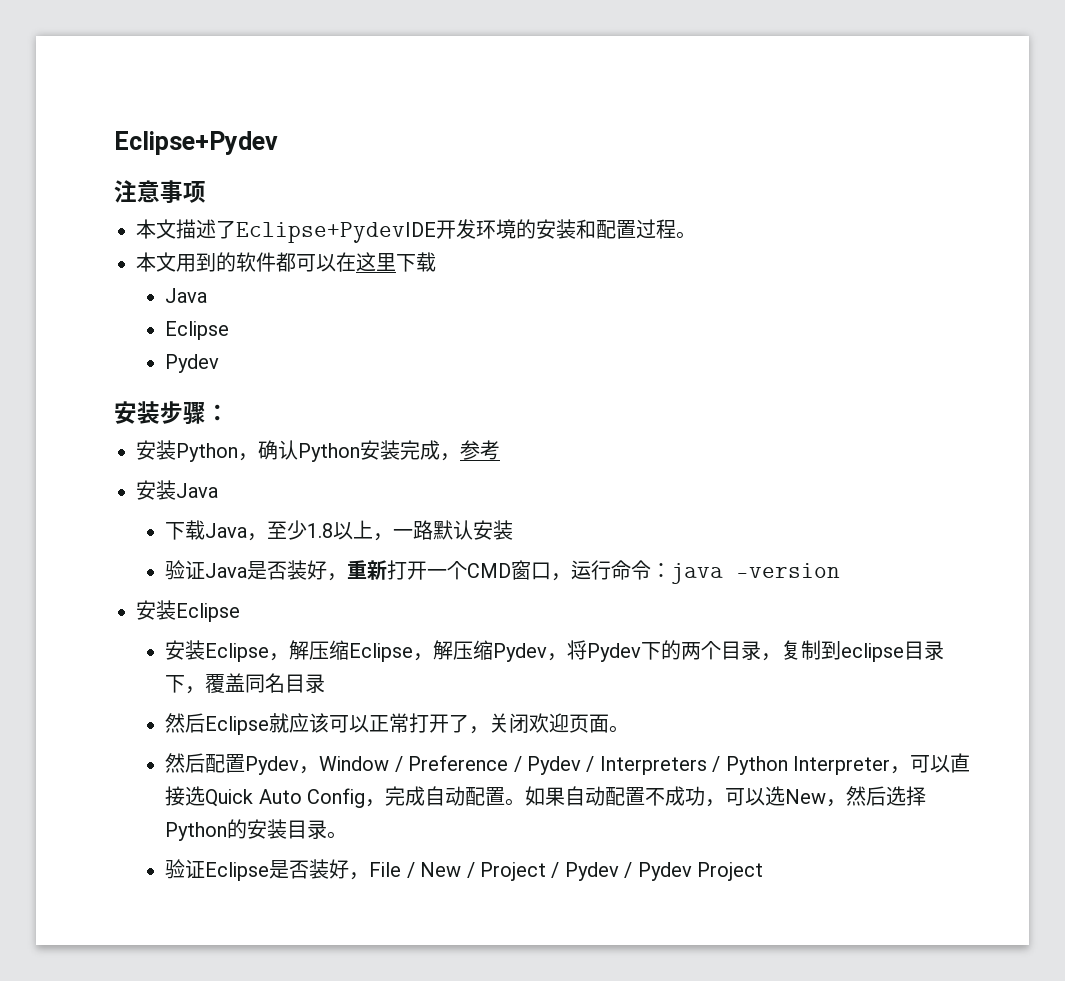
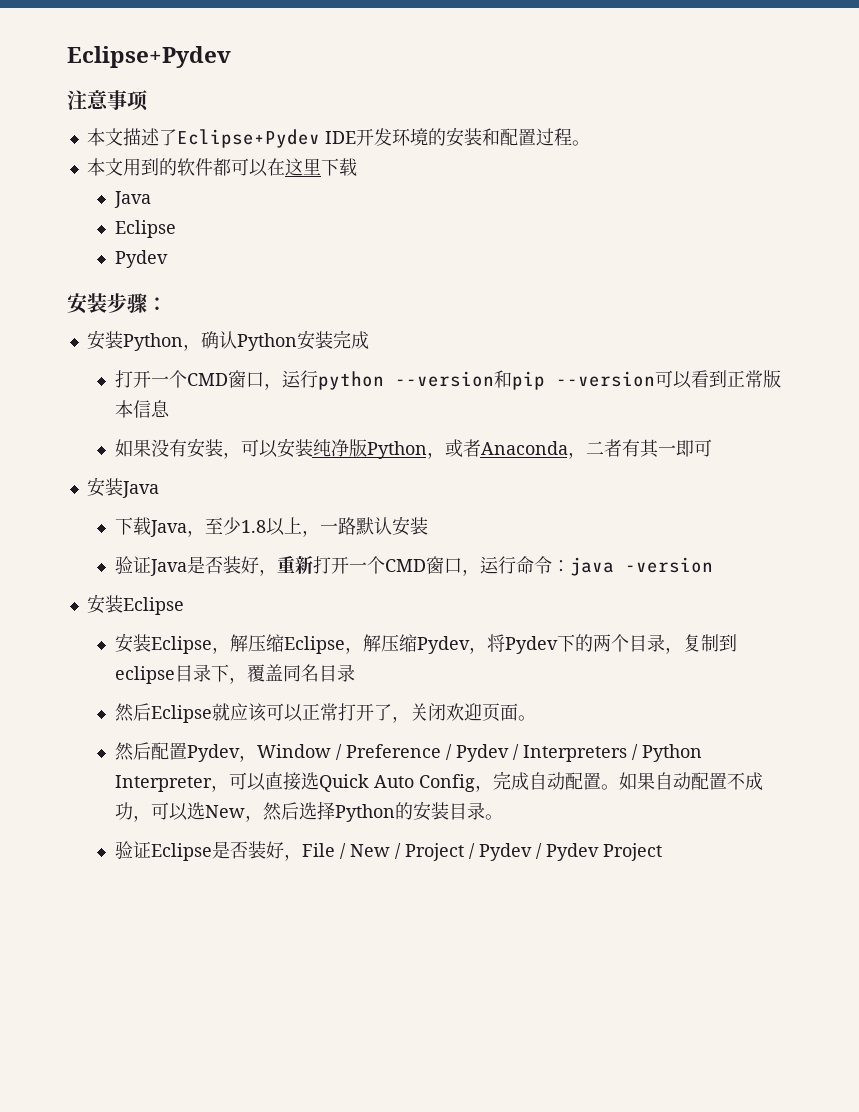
- 本文描述了Eclipse+PydevIDE开发环境的安装和配置过程。
+ 本文描述了Eclipse+Pydev IDE开发环境的安装和配置过程。
- 安装Python，确认Python安装完成，参考
+ 安装Python，确认Python安装完成
+ 打开一个CMD窗口，运行python --version和pip --version可以看到正常版本信息
+ 如果没有安装，可以安装纯净版Python，或者Anaconda，二者有其一即可

